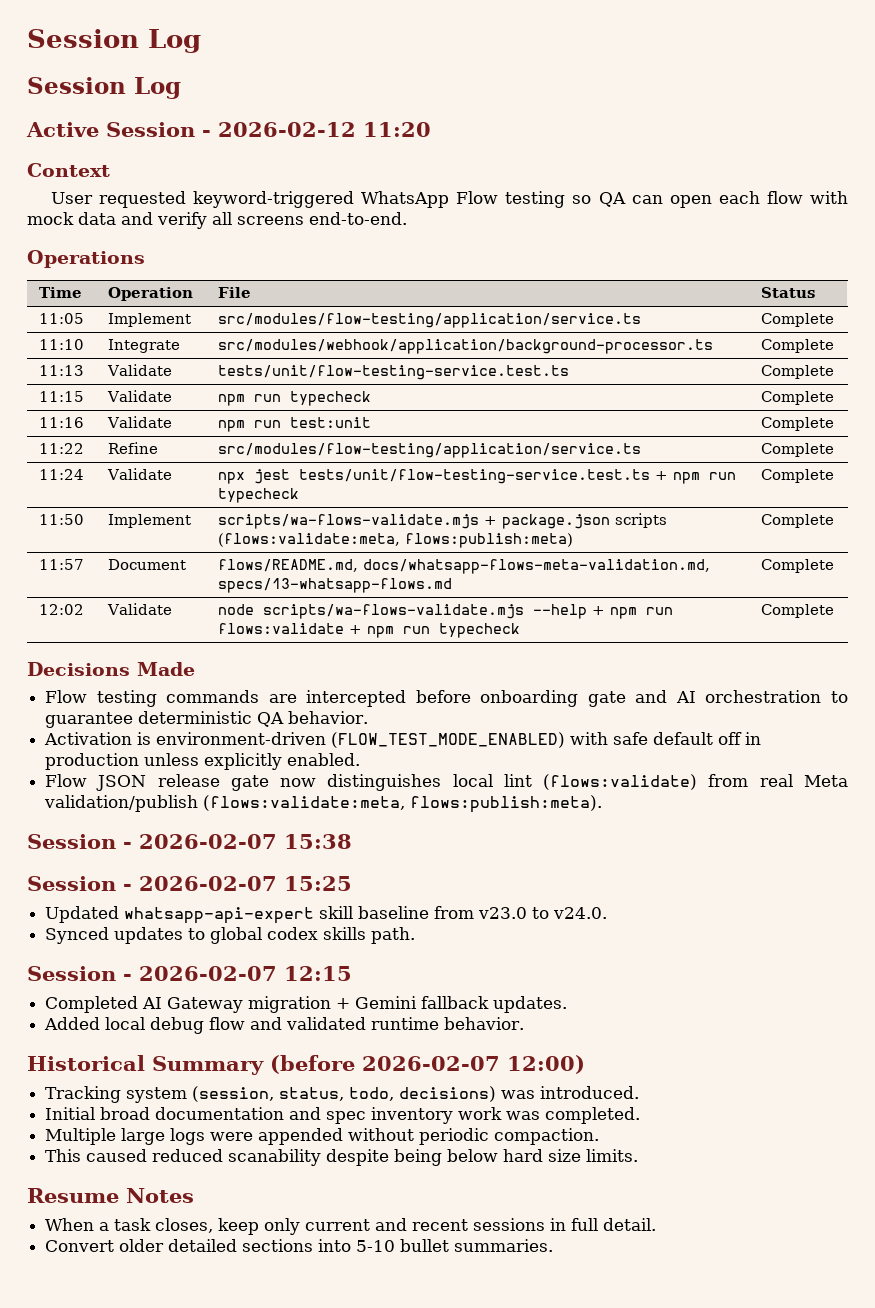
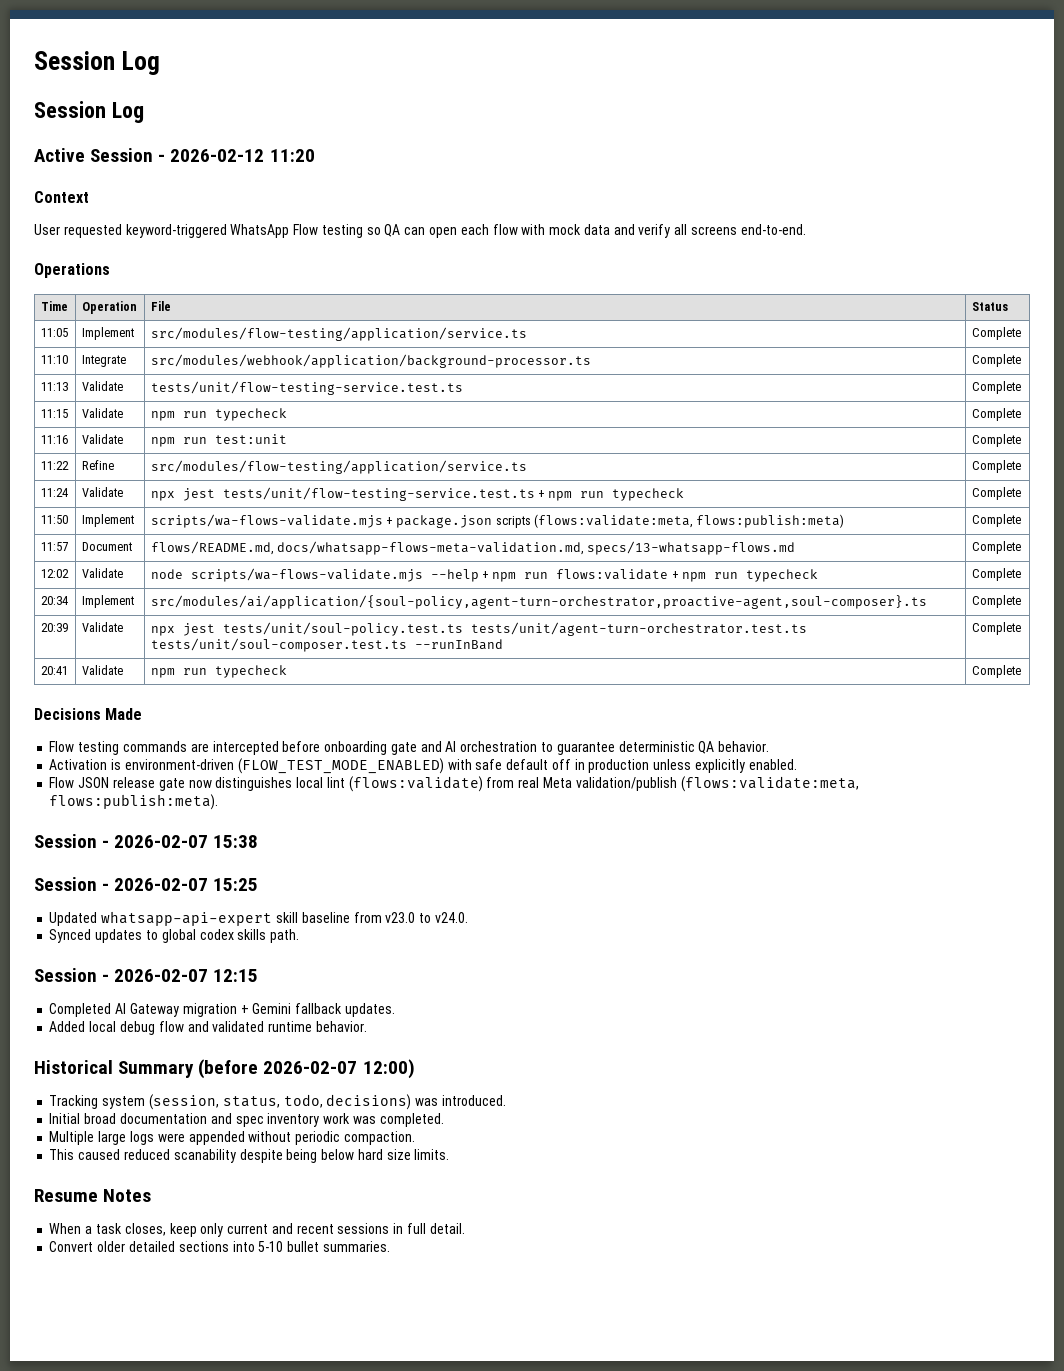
+ 20:34 | Implement | src/modules/ai/application/{soul-policy,agent-turn-orchestrator,proactive-agent,soul-composer}.ts | Complete
+ 20:39 | Validate | npx jest tests/unit/soul-policy.test.ts tests/unit/agent-turn-orchestrator.test.ts tests/unit/soul-composer.test.ts --runInBand | Complete
+ 20:41 | Validate | npm run typecheck | Complete

